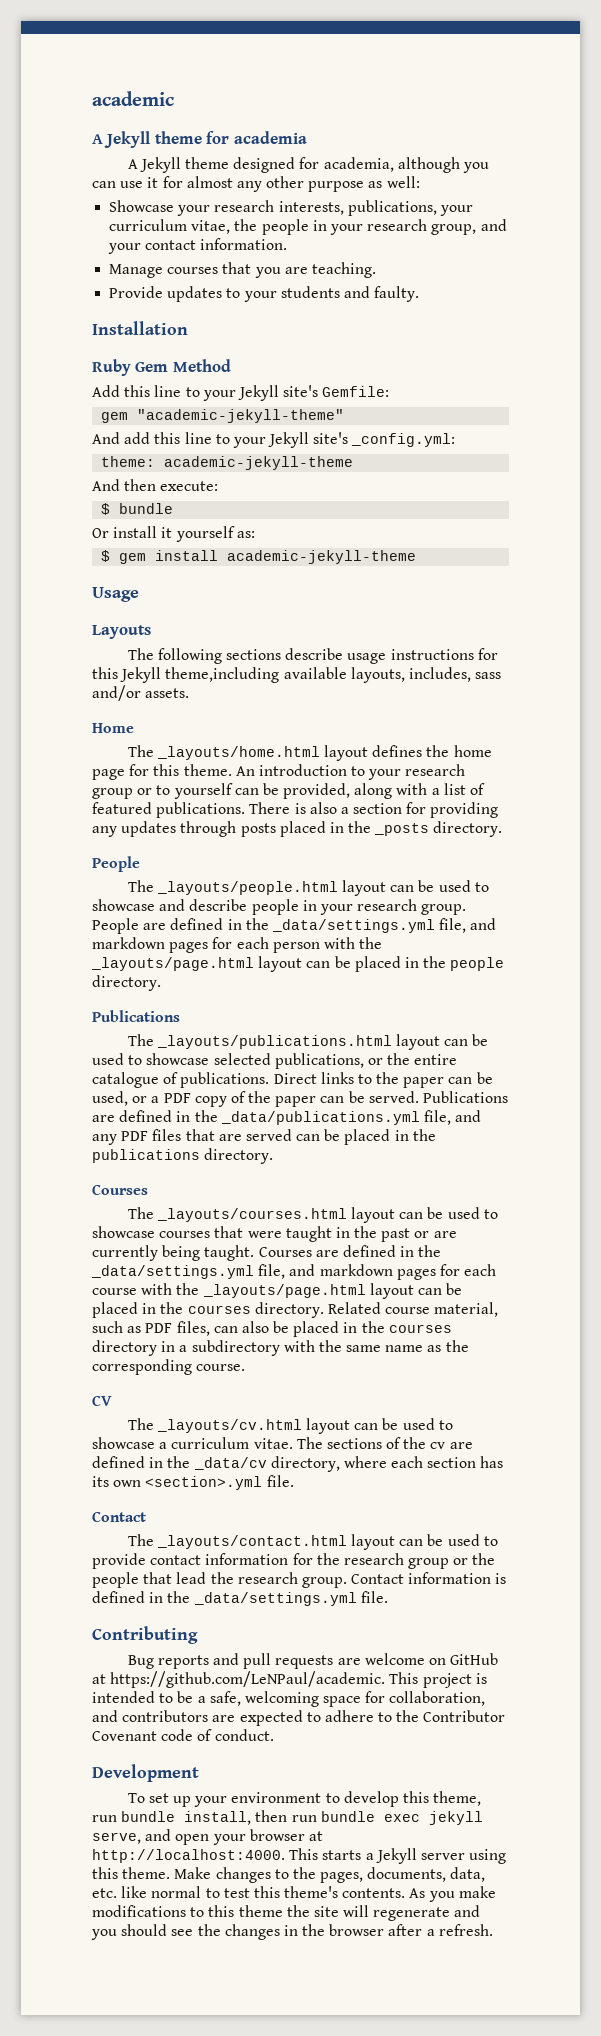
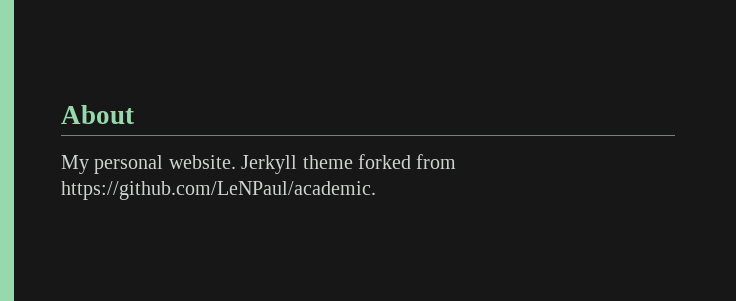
- academic
- A Jekyll theme for academia
- A Jekyll theme designed for academia, although you can use it for almost any other purpose as well:
- Showcase your research interests, publications, your curriculum vitae, the people in your research group, and your contact information.
- Manage courses that you are teaching.
- Provide updates to your students and faulty.
- Installation
- Ruby Gem Method
- Add this line to your Jekyll site's Gemfile:
- gem "academic-jekyll-theme"
- And add this line to your Jekyll site's _config.yml:
- theme: academic-jekyll-theme
- And then execute:
- $ bundle
- Or install it yourself as:
- $ gem install academic-jekyll-theme
- Usage
- Layouts
- The following sections describe usage instructions for this Jekyll theme,including available layouts, includes, sass and/or assets.
- Home
- The _layouts/home.html layout defines the home page for this theme. An introduction to your research group or to yourself can be provided, along with a list of featured publications. There is also a section for providing any updates through posts placed in the _posts directory.
- People
- The _layouts/people.html layout can be used to showcase and describe people in your research group. People are defined in the _data/settings.yml file, and markdown pages for each person with the _layouts/page.html layout can be placed in the people directory.
- Publications
- The _layouts/publications.html layout can be used to showcase selected publications, or the entire catalogue of publications. Direct links to the paper can be used, or a PDF copy of the paper can be served. Publications are defined in the _data/publications.yml file, and any PDF files that are served can be placed in the publications directory.
- Courses
- The _layouts/courses.html layout can be used to showcase courses that were taught in the past or are currently being taught. Courses are defined in the _data/settings.yml file, and markdown pages for each course with the _layouts/page.html layout can be placed in the courses directory. Related course material, such as PDF files, can also be placed in the courses directory in a subdirectory with the same name as the corresponding course.
- CV
- The _layouts/cv.html layout can be used to showcase a curriculum vitae. The sections of the cv are defined in the _data/cv directory, where each section has its own <section>.yml file.
- Contact
- The _layouts/contact.html layout can be used to provide contact information for the research group or the people that lead the research group. Contact information is defined in the _data/settings.yml file.
- Contributing
- Bug reports and pull requests are welcome on GitHub at https://github.com/LeNPaul/academic. This project is intended to be a safe, welcoming space for collaboration, and contributors are expected to adhere to the Contributor Covenant code of conduct.
- Development
- To set up your environment to develop this theme, run bundle install, then run bundle exec jekyll serve, and open your browser at http://localhost:4000. This starts a Jekyll server using this theme. Make changes to the pages, documents, data, etc. like normal to test this theme's contents. As you make modifications to this theme the site will regenerate and you should see the changes in the browser after a refresh.
+ About
+ My personal website. Jerkyll theme forked from https://github.com/LeNPaul/academic.

